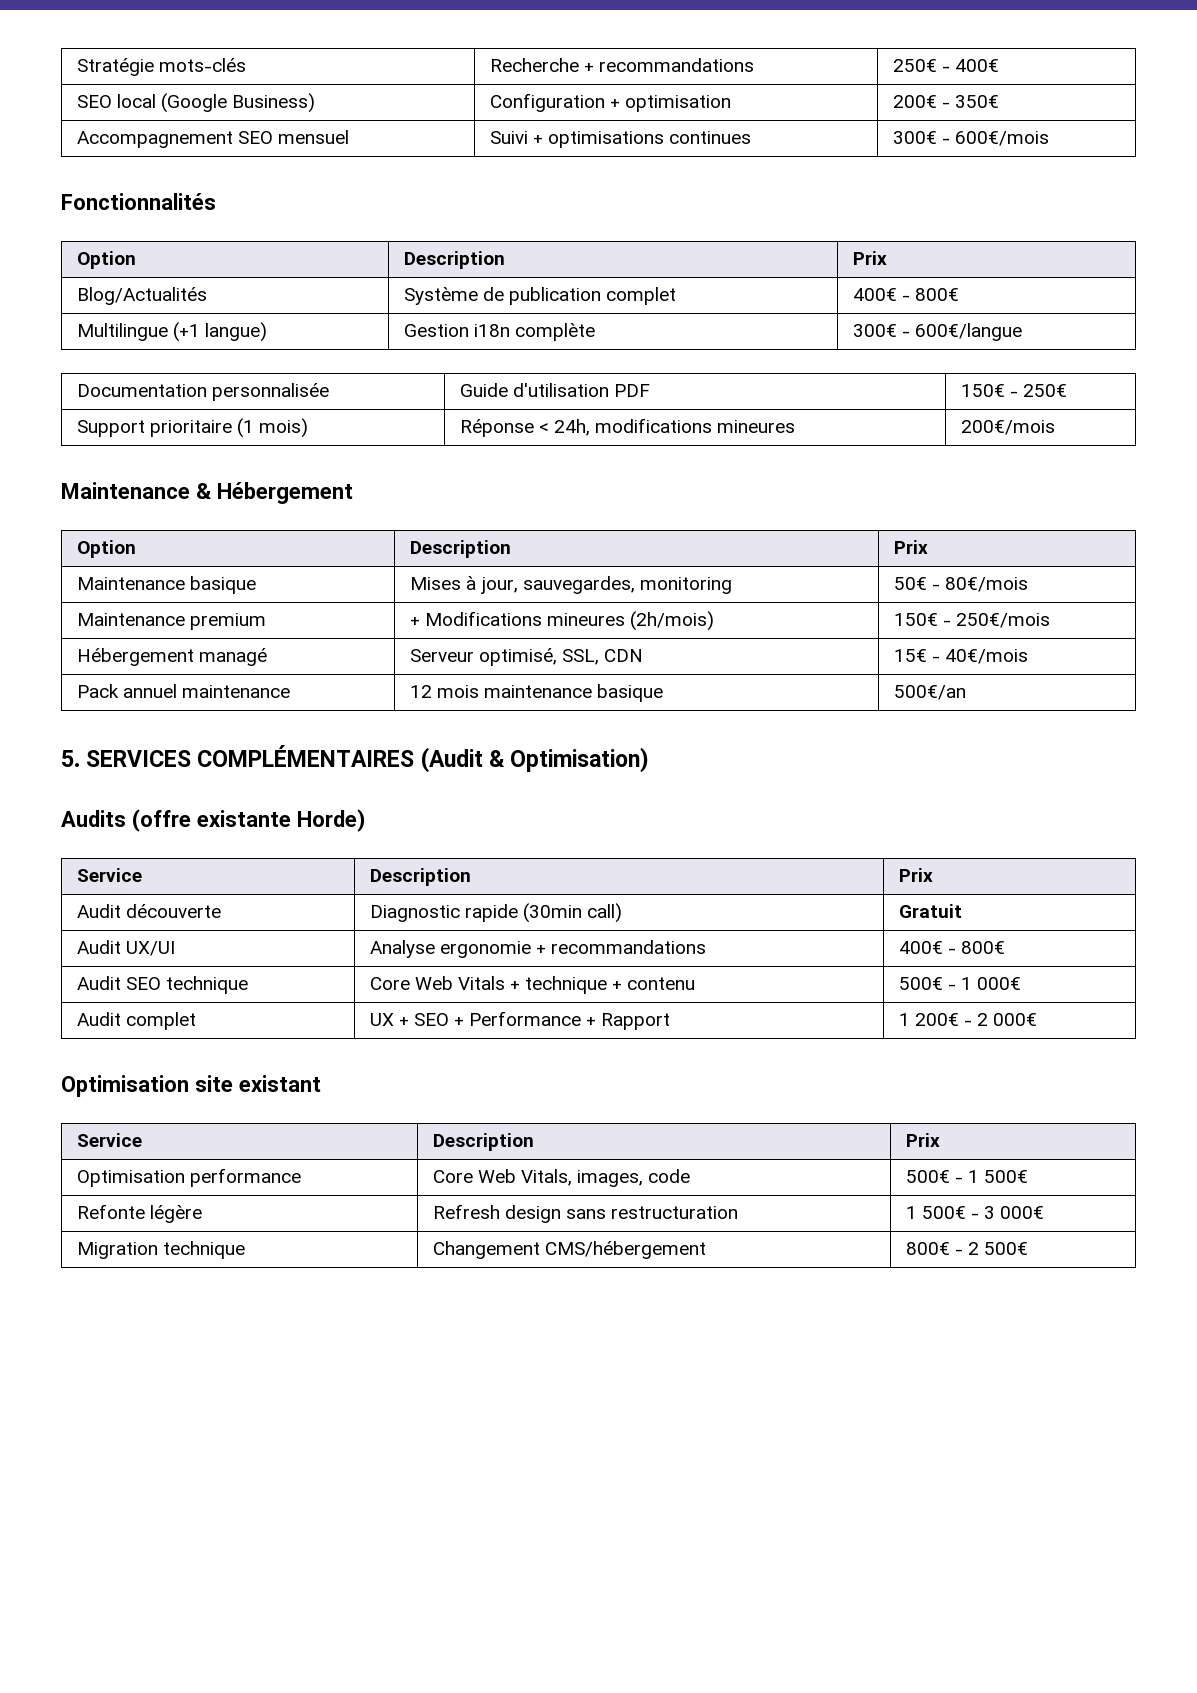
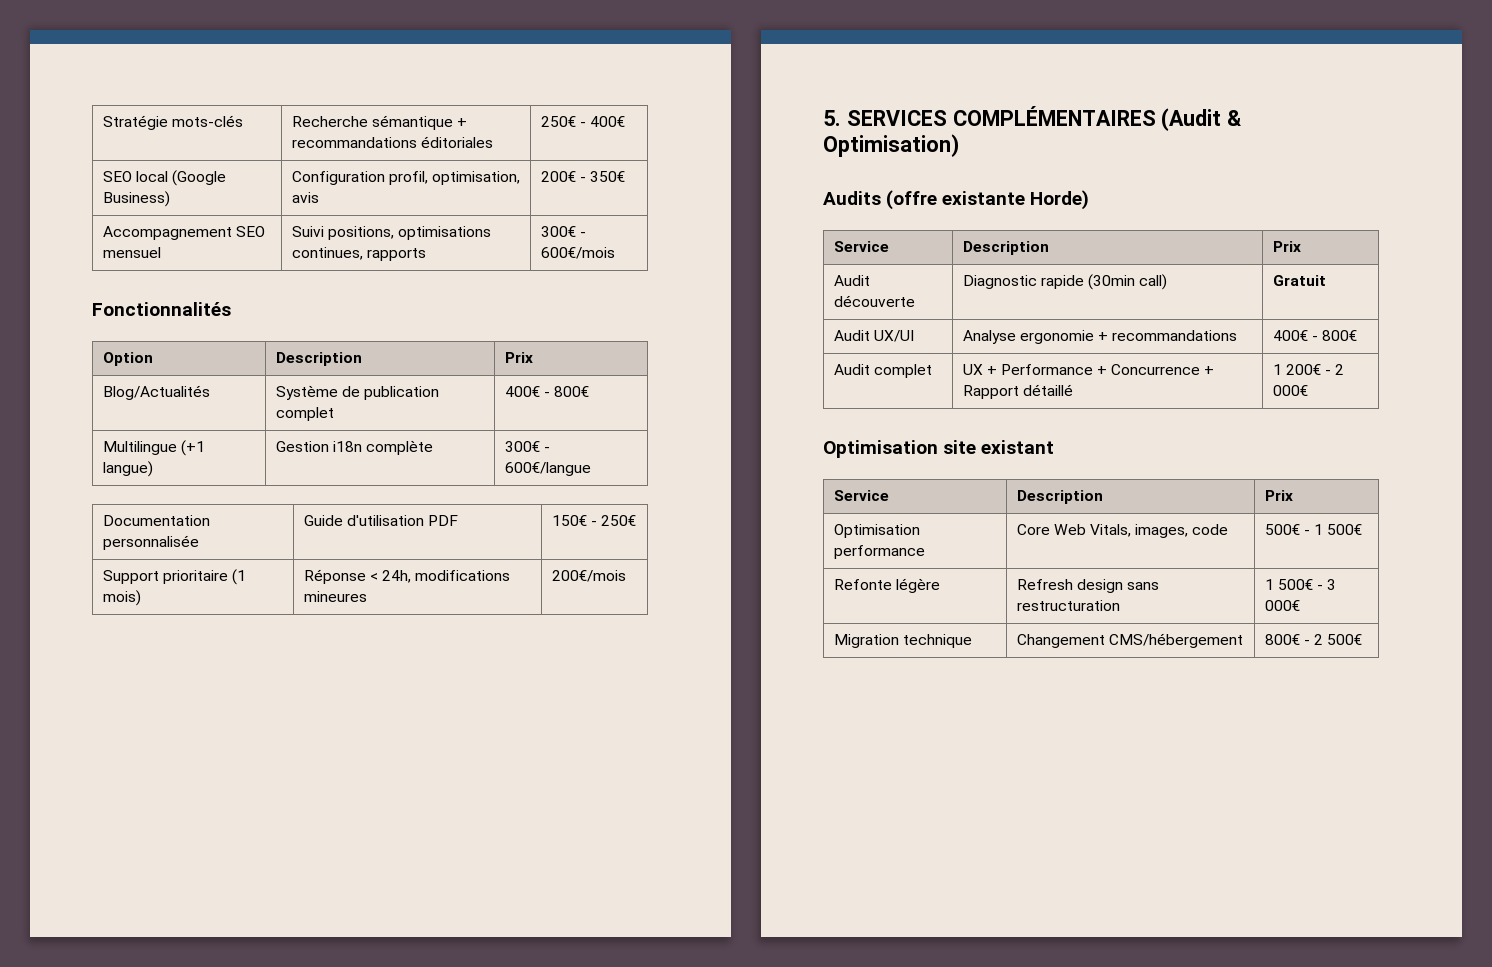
- Stratégie mots-clés | Recherche + recommandations | 250€ - 400€
+ Stratégie mots-clés | Recherche sémantique + recommandations éditoriales | 250€ - 400€
- SEO local (Google Business) | Configuration + optimisation | 200€ - 350€
+ SEO local (Google Business) | Configuration profil, optimisation, avis | 200€ - 350€
- Accompagnement SEO mensuel | Suivi + optimisations continues | 300€ - 600€/mois
+ Accompagnement SEO mensuel | Suivi positions, optimisations continues, rapports | 300€ - 600€/mois
- Maintenance & Hébergement
- Option | Description | Prix
- Maintenance basique | Mises à jour, sauvegardes, monitoring | 50€ - 80€/mois
- Maintenance premium | + Modifications mineures (2h/mois) | 150€ - 250€/mois
- Hébergement managé | Serveur optimisé, SSL, CDN | 15€ - 40€/mois
- Pack annuel maintenance | 12 mois maintenance basique | 500€/an
- Audit SEO technique | Core Web Vitals + technique + contenu | 500€ - 1 000€
- Audit complet | UX + SEO + Performance + Rapport | 1 200€ - 2 000€
+ Audit complet | UX + Performance + Concurrence + Rapport détaillé | 1 200€ - 2 000€

